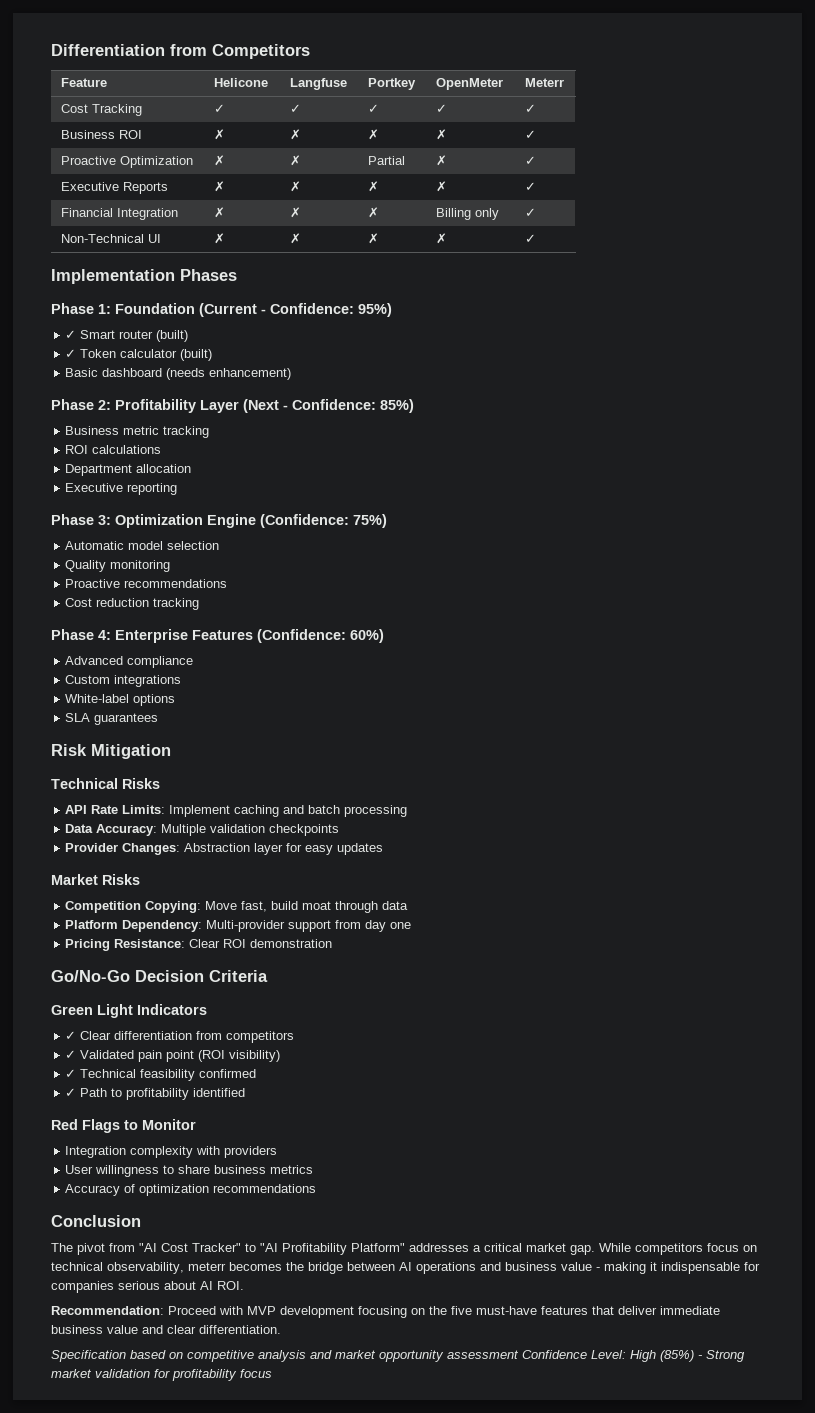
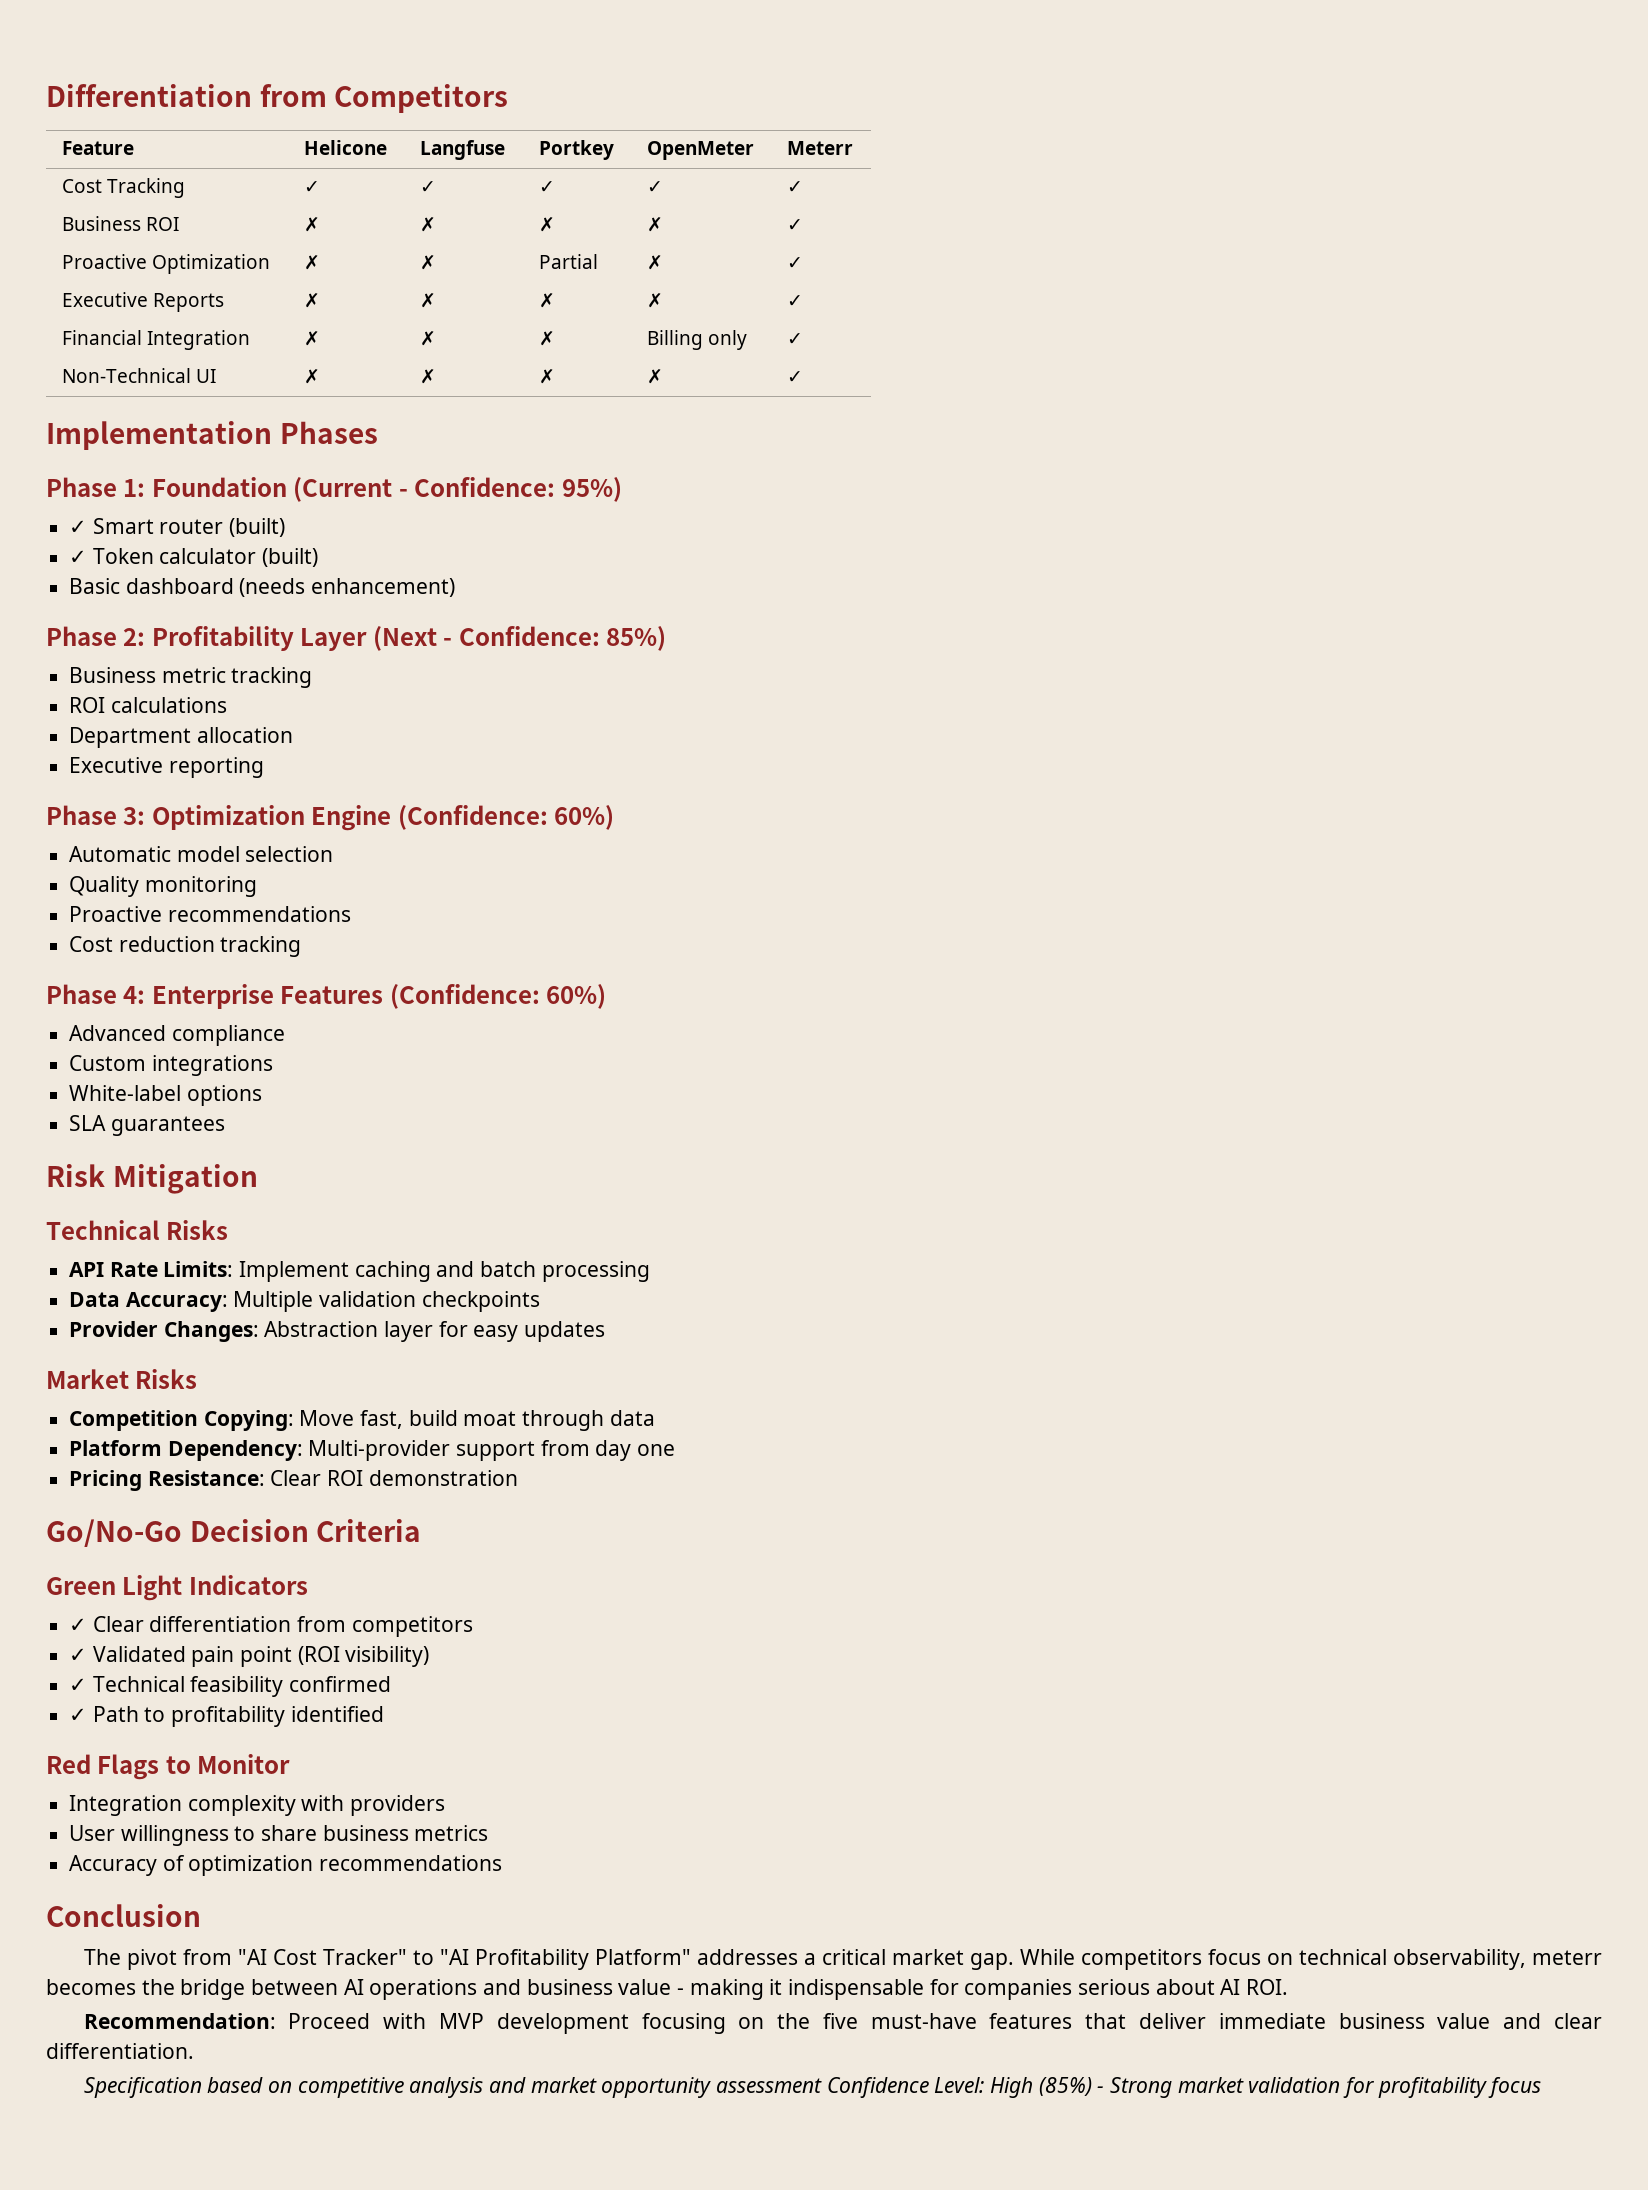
- Phase 3: Optimization Engine (Confidence: 75%)
+ Phase 3: Optimization Engine (Confidence: 60%)

